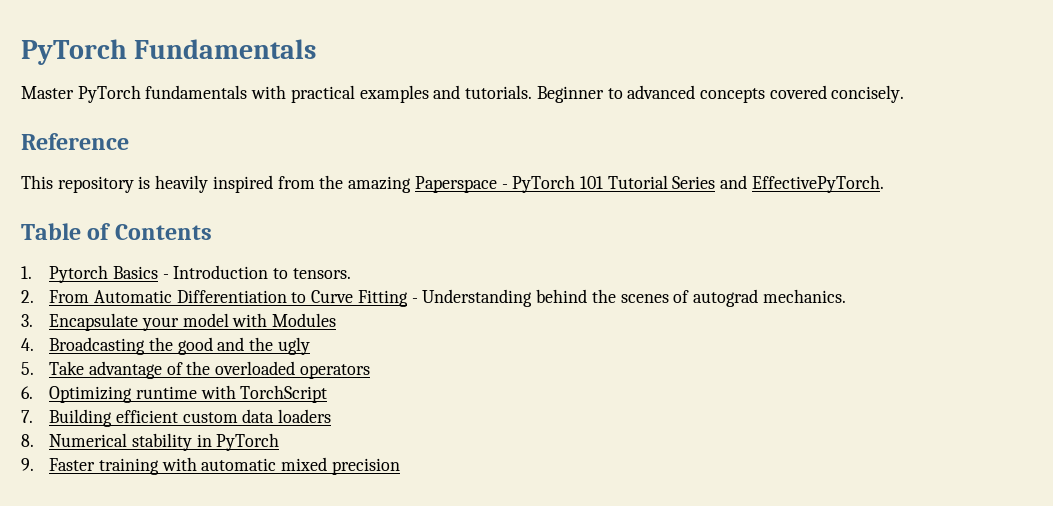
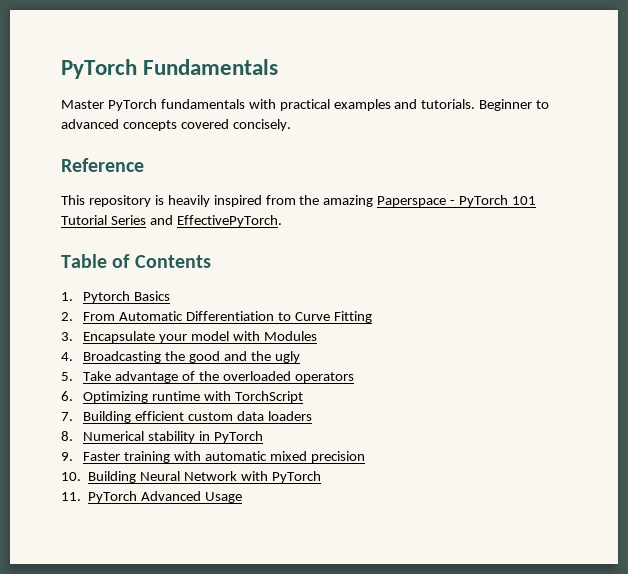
- 1. Pytorch Basics - Introduction to tensors.
+ 1. Pytorch Basics
- 2. From Automatic Differentiation to Curve Fitting - Understanding behind the scenes of autograd mechanics.
+ 2. From Automatic Differentiation to Curve Fitting
+ 10. Building Neural Network with PyTorch
+ 11. PyTorch Advanced Usage

